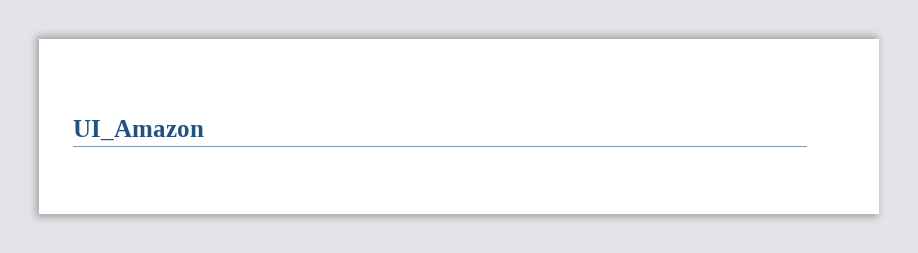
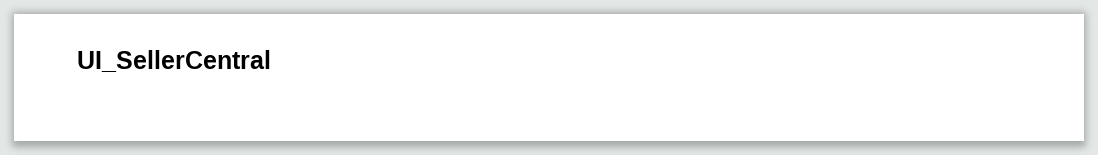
- UI_Amazon
+ UI_SellerCentral

